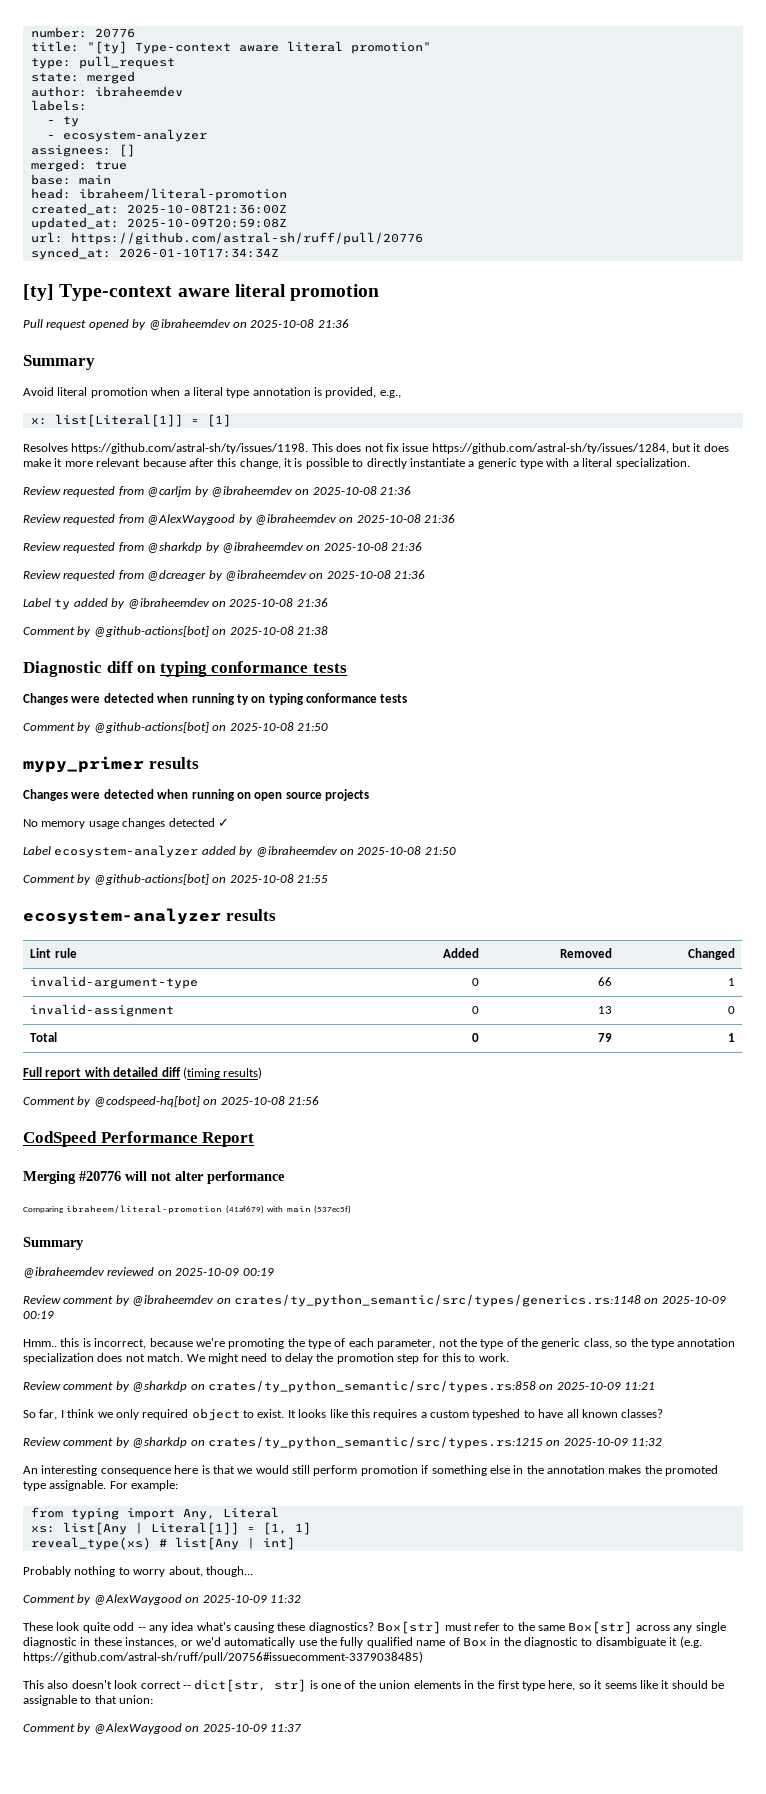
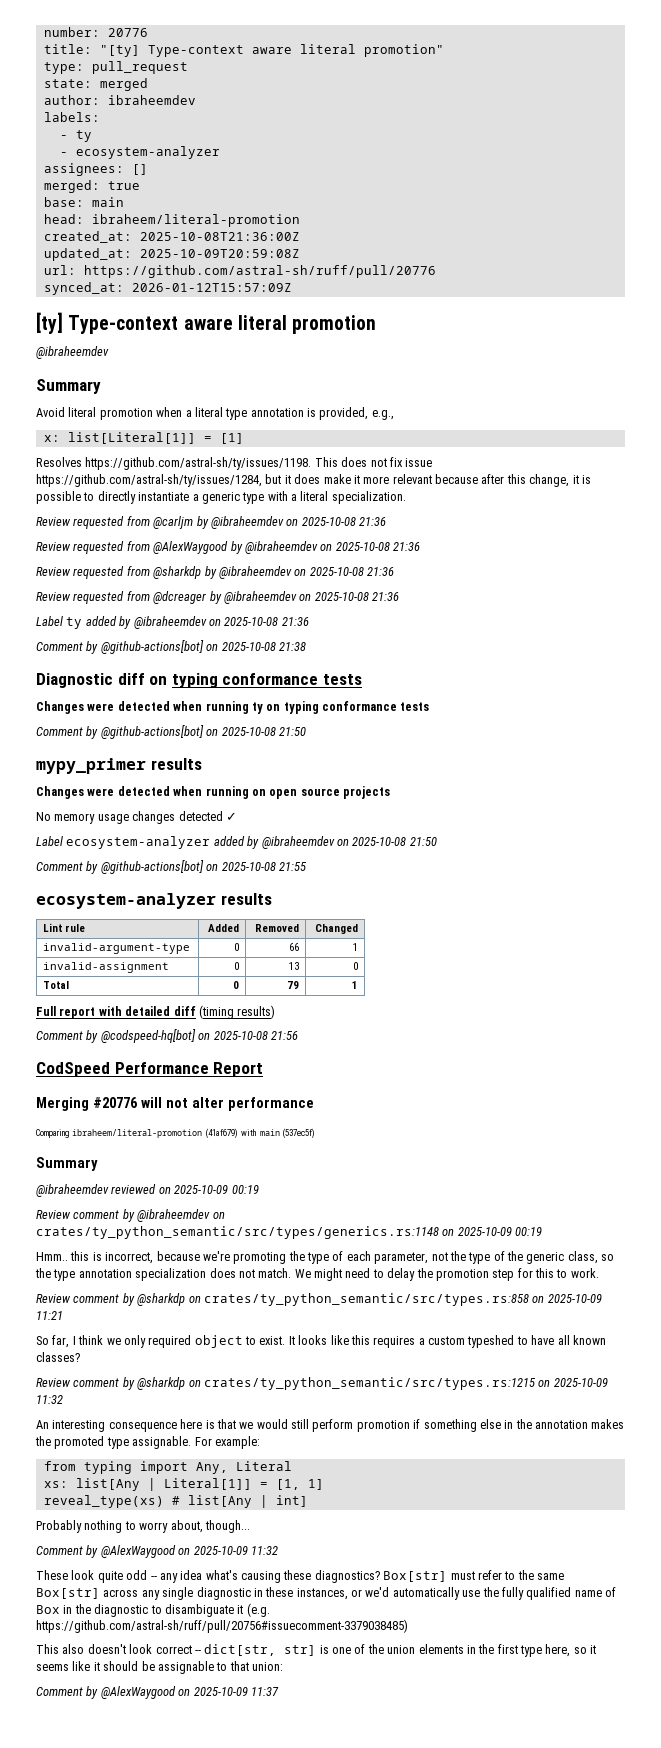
- synced_at: 2026-01-10T17:34:34Z
+ synced_at: 2026-01-12T15:57:09Z
  [ty] Type-context aware literal promotion
- Pull request opened by @ibraheemdev on 2025-10-08 21:36
+ @ibraheemdev

